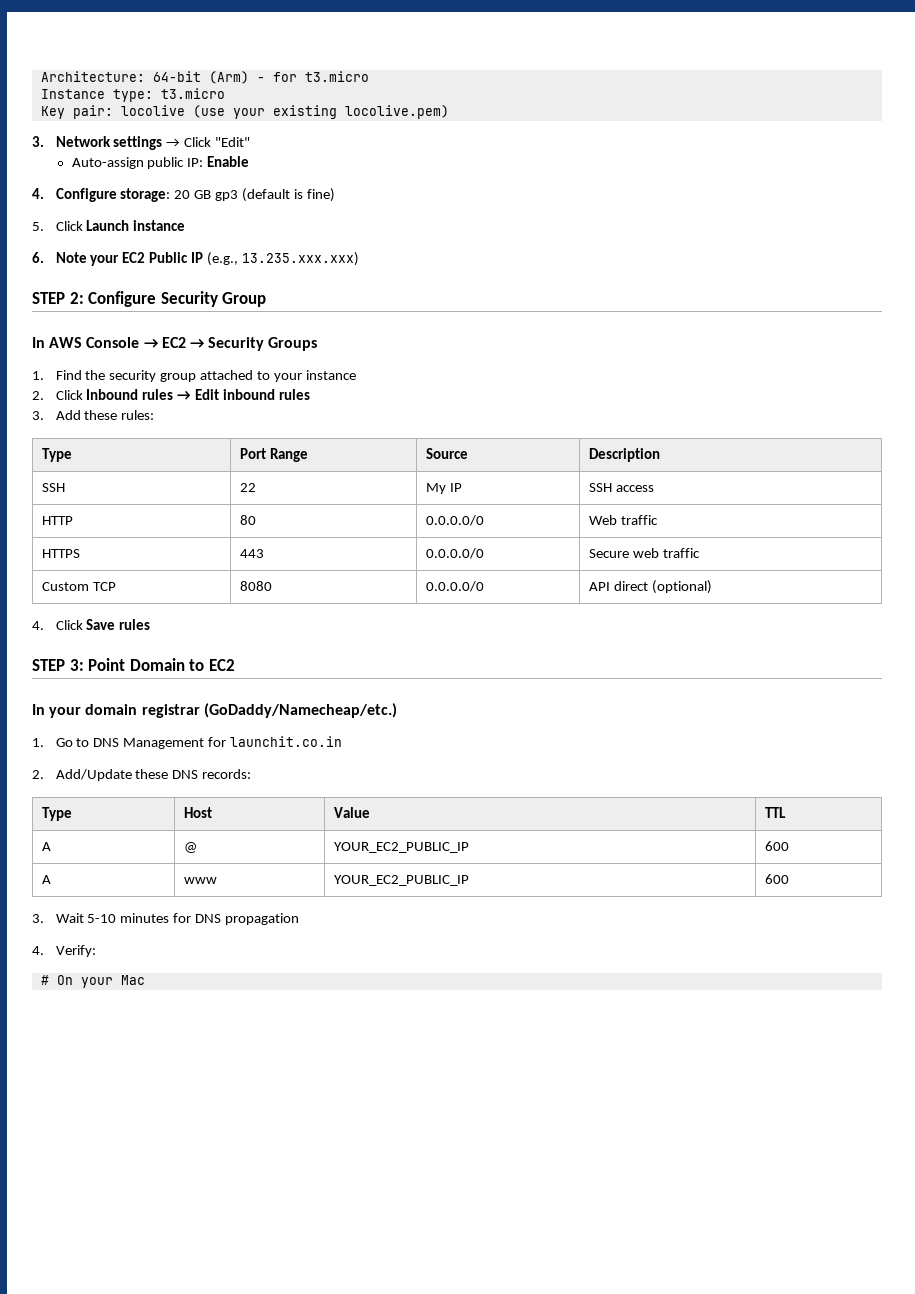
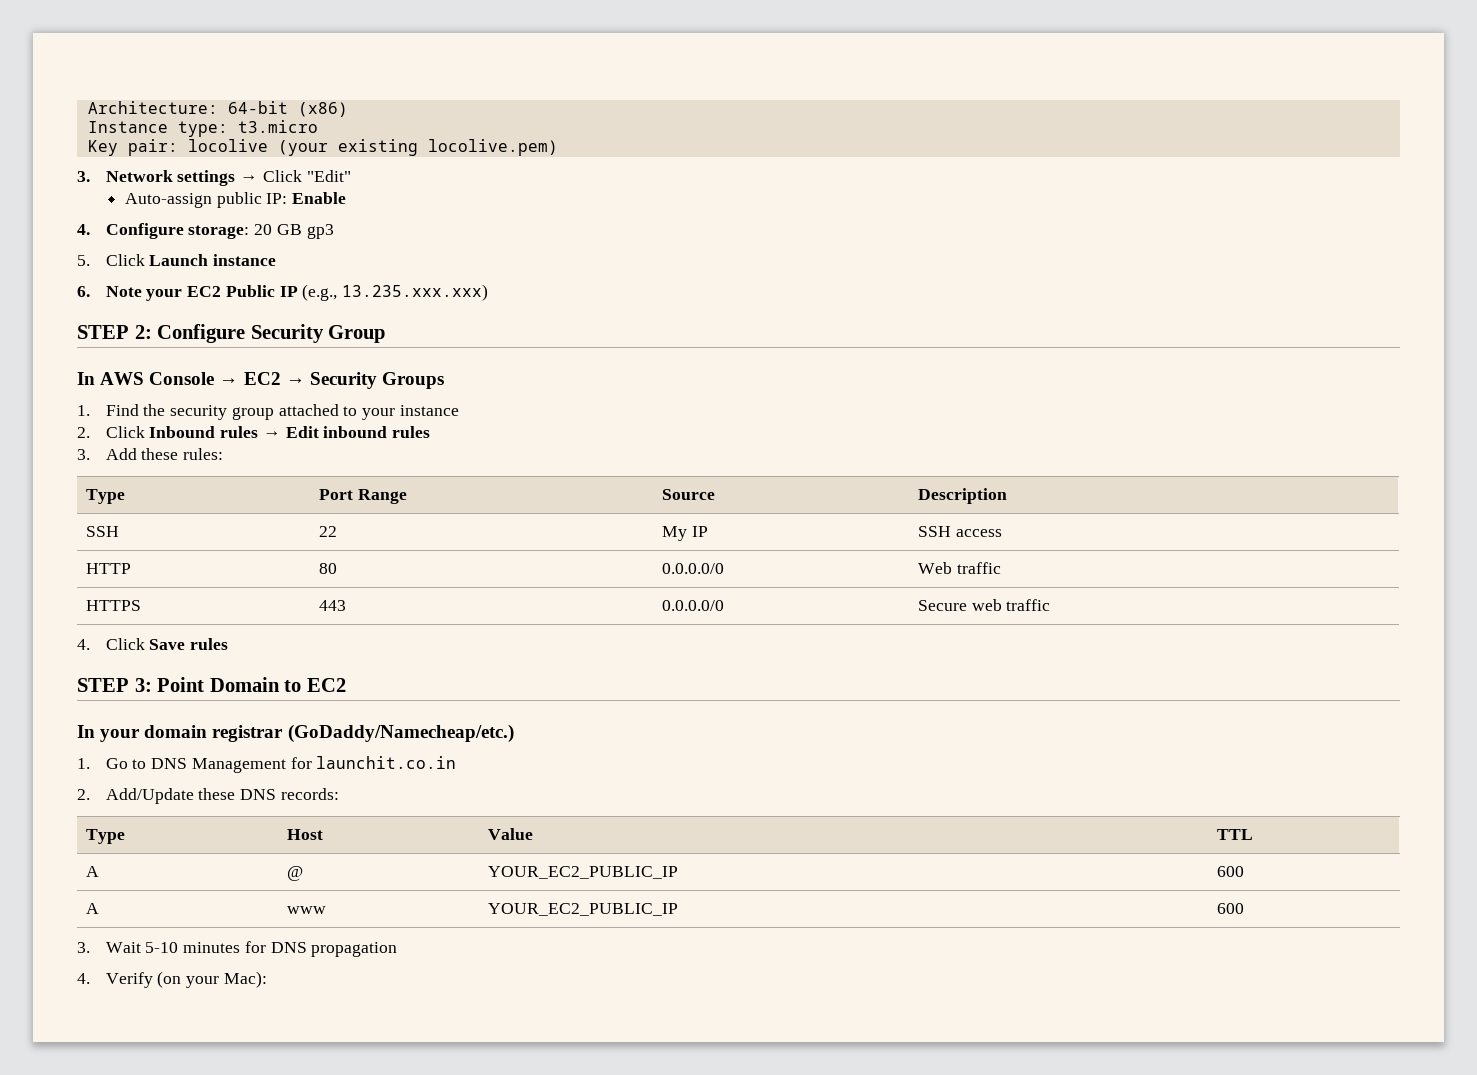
- Architecture: 64-bit (Arm) - for t3.micro
+ Architecture: 64-bit (x86)
- Key pair: locolive (use your existing locolive.pem)
+ Key pair: locolive (your existing locolive.pem)
- 4. Configure storage: 20 GB gp3 (default is fine)
+ 4. Configure storage: 20 GB gp3
- Custom TCP | 8080 | 0.0.0.0/0 | API direct (optional)
- 4. Verify:
- # On your Mac
+ 4. Verify (on your Mac):

